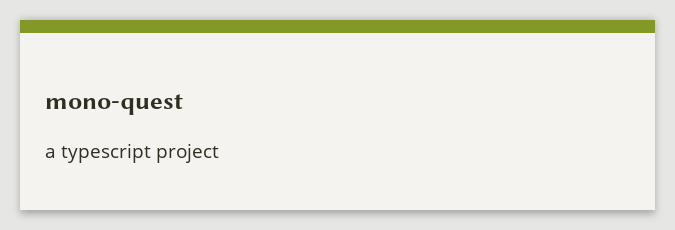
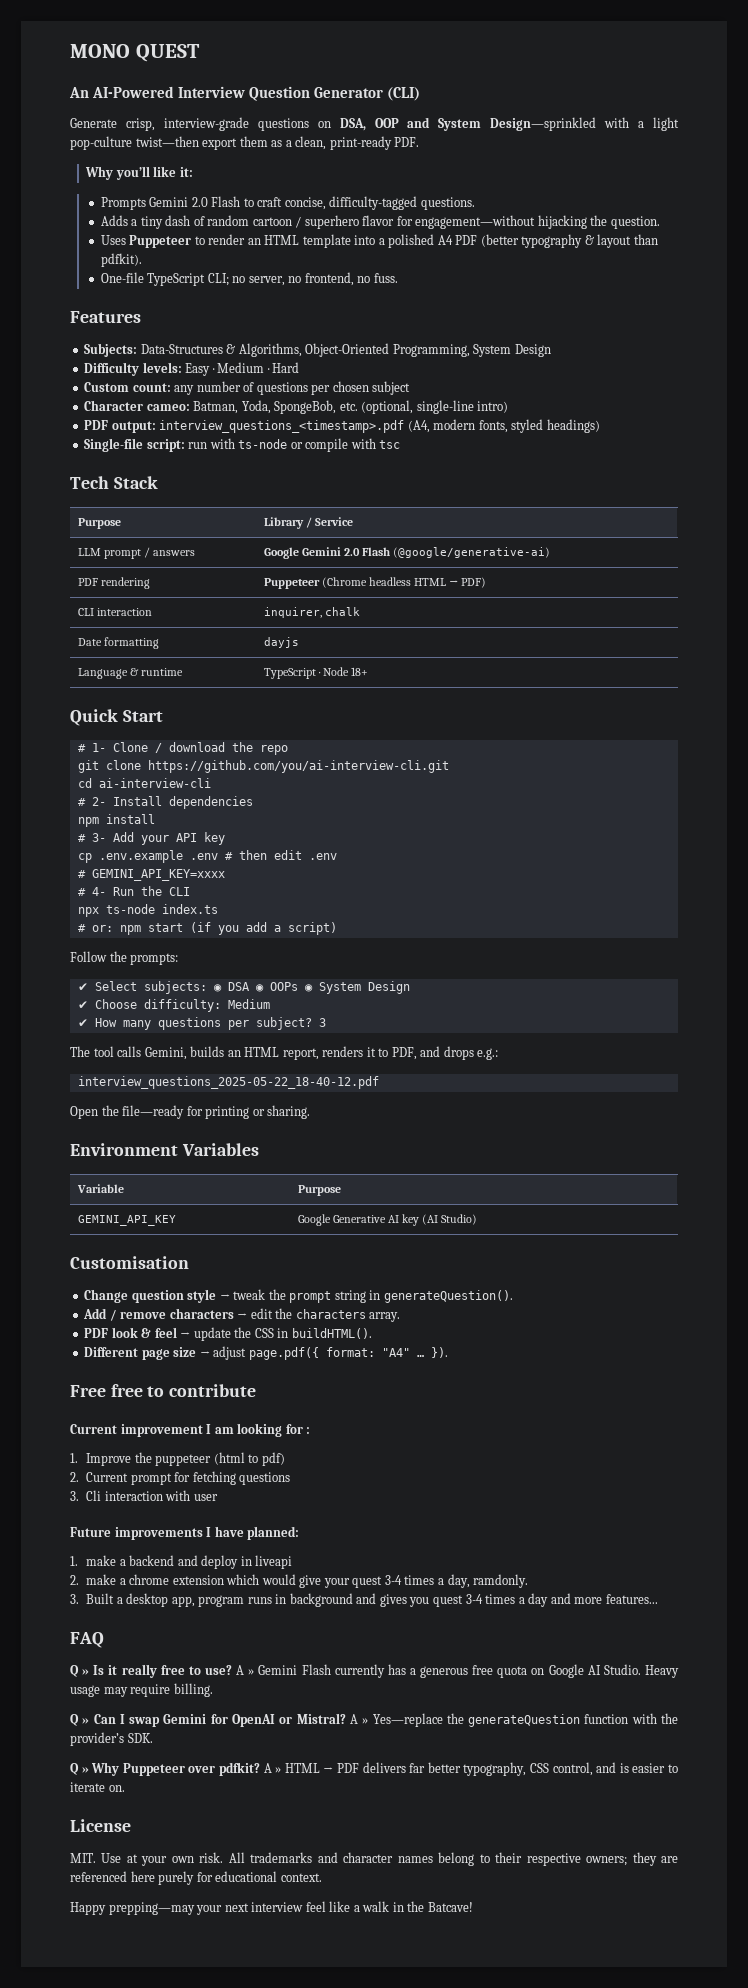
- mono-quest
- a typescript project
+ MONO QUEST
+ An AI-Powered Interview Question Generator (CLI)
+ Generate crisp, interview-grade questions on DSA, OOP and System Design—sprinkled with a light pop-culture twist—then export them as a clean, print-ready PDF.
+ Why you’ll like it:
+ Prompts Gemini 2.0 Flash to craft concise, difficulty-tagged questions.
+ Adds a tiny dash of random cartoon / superhero flavor for engagement—without hijacking the question.
+ Uses Puppeteer to render an HTML template into a polished A4 PDF (better typography & layout than pdfkit).
+ One-file TypeScript CLI; no server, no frontend, no fuss.
+ Features
+ Subjects: Data-Structures & Algorithms, Object-Oriented Programming, System Design
+ Difficulty levels: Easy · Medium · Hard
+ Custom count: any number of questions per chosen subject
+ Character cameo: Batman, Yoda, SpongeBob, etc. (optional, single-line intro)
+ PDF output: interview_questions_<timestamp>.pdf (A4, modern fonts, styled headings)
+ Single-file script: run with ts-node or compile with tsc
+ Tech Stack
+ Purpose | Library / Service
+ LLM prompt / answers | Google Gemini 2.0 Flash (@google/generative-ai)
+ PDF rendering | Puppeteer (Chrome headless HTML → PDF)
+ CLI interaction | inquirer, chalk
+ Date formatting | dayjs
+ Language & runtime | TypeScript · Node 18+
+ Quick Start
+ # 1- Clone / download the repo
+ git clone https://github.com/you/ai-interview-cli.git
+ cd ai-interview-cli
+ # 2- Install dependencies
+ npm install
+ # 3- Add your API key
+ cp .env.example .env # then edit .env
+ # GEMINI_API_KEY=xxxx
+ # 4- Run the CLI
+ npx ts-node index.ts
+ # or: npm start (if you add a script)
+ Follow the prompts:
+ ✔ Select subjects: ◉ DSA ◉ OOPs ◉ System Design
+ ✔ Choose difficulty: Medium
+ ✔ How many questions per subject? 3
+ The tool calls Gemini, builds an HTML report, renders it to PDF, and drops e.g.:
+ interview_questions_2025-05-22_18-40-12.pdf
+ Open the file—ready for printing or sharing.
+ Environment Variables
+ Variable | Purpose
+ GEMINI_API_KEY | Google Generative AI key (AI Studio)
+ Customisation
+ Change question style → tweak the prompt string in generateQuestion().
+ Add / remove characters → edit the characters array.
+ PDF look & feel → update the CSS in buildHTML().
+ Different page size → adjust page.pdf({ format: "A4" … }).
+ Free free to contribute
+ Current improvement I am looking for :
+ 1. Improve the puppeteer (html to pdf)
+ 2. Current prompt for fetching questions
+ 3. Cli interaction with user
+ Future improvements I have planned:
+ 1. make a backend and deploy in liveapi
+ 2. make a chrome extension which would give your quest 3-4 times a day, ramdonly.
+ 3. Built a desktop app, program runs in background and gives you quest 3-4 times a day and more features...
+ FAQ
+ Q » Is it really free to use? A » Gemini Flash currently has a generous free quota on Google AI Studio. Heavy usage may require billing.
+ Q » Can I swap Gemini for OpenAI or Mistral? A » Yes—replace the generateQuestion function with the provider’s SDK.
+ Q » Why Puppeteer over pdfkit? A » HTML → PDF delivers far better typography, CSS control, and is easier to iterate on.
+ License
+ MIT. Use at your own risk. All trademarks and character names belong to their respective owners; they are referenced here purely for educational context.
+ Happy prepping—may your next interview feel like a walk in the Batcave!

